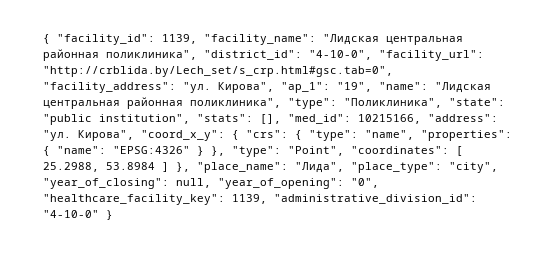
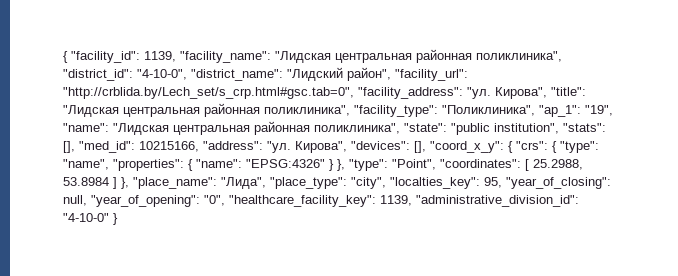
- "4-10-0", "facility_url":
+ "4-10-0", "district_name": "Лидский район", "facility_url":
- "ул. Кирова", "ap_1":
+ "ул. Кирова", "title": "Лидская центральная районная поликлиника", "facility_type": "Поликлиника", "ap_1":
- "Лидская центральная районная поликлиника", "type": "Поликлиника", "state":
+ "Лидская центральная районная поликлиника", "state":
- "ул. Кирова", "coord_x_y":
+ "ул. Кирова", "devices": [], "coord_x_y":
- "city", "year_of_closing":
+ "city", "localties_key": 95, "year_of_closing":

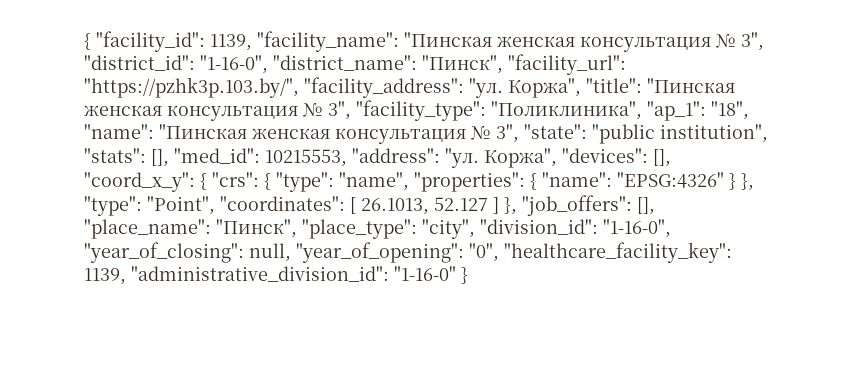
- { "facility_id": 1139, "facility_name": "Лидская центральная районная поликлиника", "district_id": "4-10-0", "district_name": "Лидский район", "facility_url": "http://crblida.by/Lech_set/s_crp.html#gsc.tab=0", "facility_address": "ул. Кирова", "title": "Лидская центральная районная поликлиника", "facility_type": "Поликлиника", "ap_1": "19", "name": "Лидская центральная районная поликлиника", "state": "public institution", "stats": [], "med_id": 10215166, "address": "ул. Кирова", "devices": [], "coord_x_y": { "crs": { "type": "name", "properties": { "name": "EPSG:4326" } }, "type": "Point", "coordinates": [ 25.2988, 53.8984 ] }, "place_name": "Лида", "place_type": "city", "localties_key": 95, "year_of_closing": null, "year_of_opening": "0", "healthcare_facility_key": 1139, "administrative_division_id": "4-10-0" }
+ { "facility_id": 1139, "facility_name": "Пинская женская консультация № 3", "district_id": "1-16-0", "district_name": "Пинск", "facility_url": "https://pzhk3p.103.by/", "facility_address": "ул. Коржа", "title": "Пинская женская консультация № 3", "facility_type": "Поликлиника", "ap_1": "18", "name": "Пинская женская консультация № 3", "state": "public institution", "stats": [], "med_id": 10215553, "address": "ул. Коржа", "devices": [], "coord_x_y": { "crs": { "type": "name", "properties": { "name": "EPSG:4326" } }, "type": "Point", "coordinates": [ 26.1013, 52.127 ] }, "job_offers": [], "place_name": "Пинск", "place_type": "city", "division_id": "1-16-0", "year_of_closing": null, "year_of_opening": "0", "healthcare_facility_key": 1139, "administrative_division_id": "1-16-0" }

